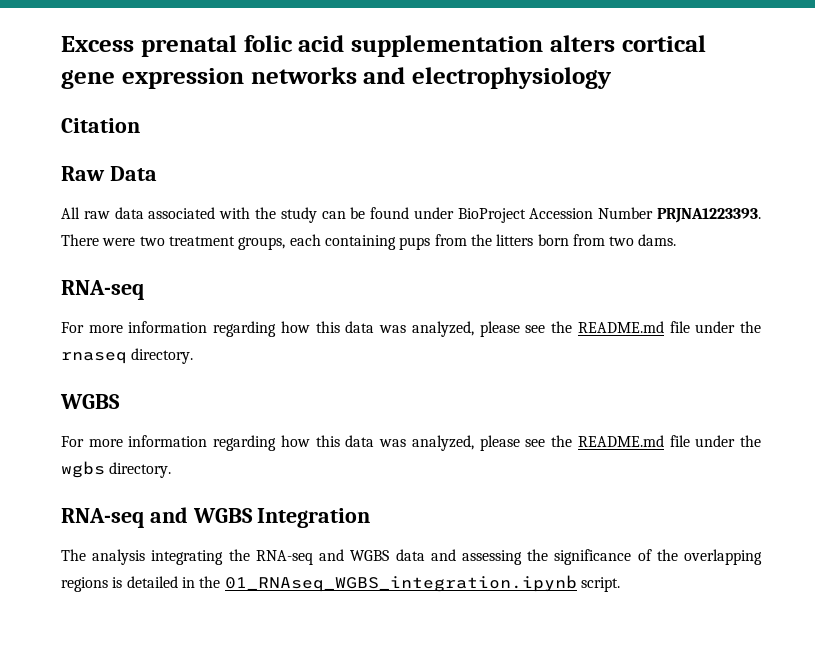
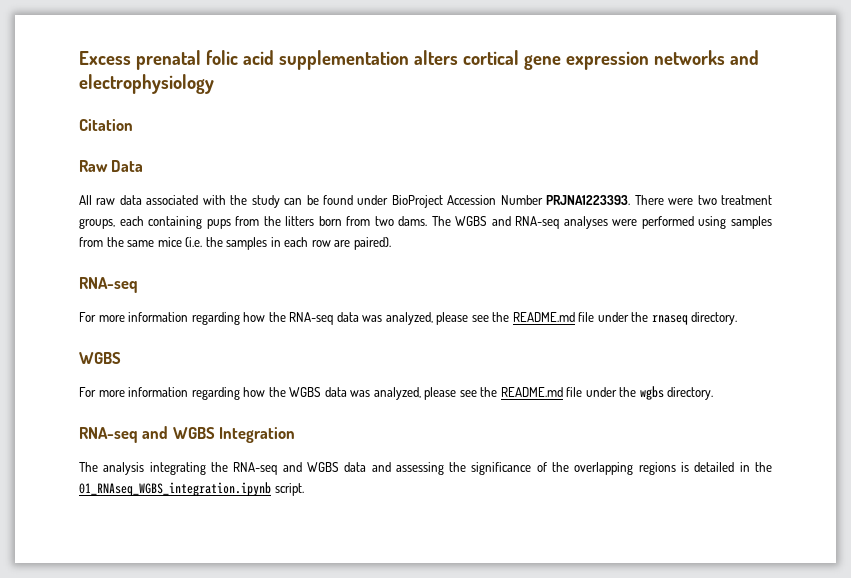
+ The WGBS and RNA-seq analyses were performed using samples from the same mice (i.e. the samples in each row are paired).
- For more information regarding how this data was analyzed, please see the README.md file under the rnaseq directory.
+ For more information regarding how the RNA-seq data was analyzed, please see the README.md file under the rnaseq directory.
- For more information regarding how this data was analyzed, please see the README.md file under the wgbs directory.
+ For more information regarding how the WGBS data was analyzed, please see the README.md file under the wgbs directory.

